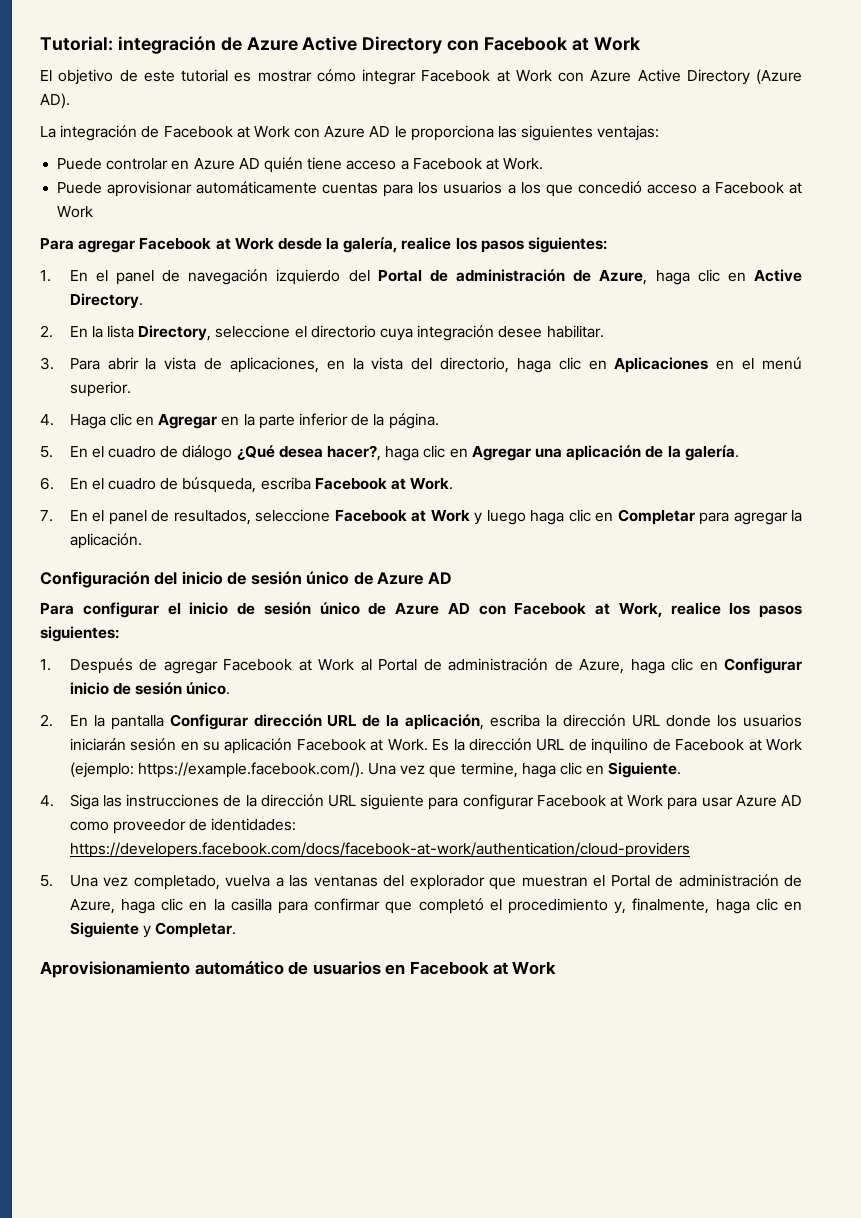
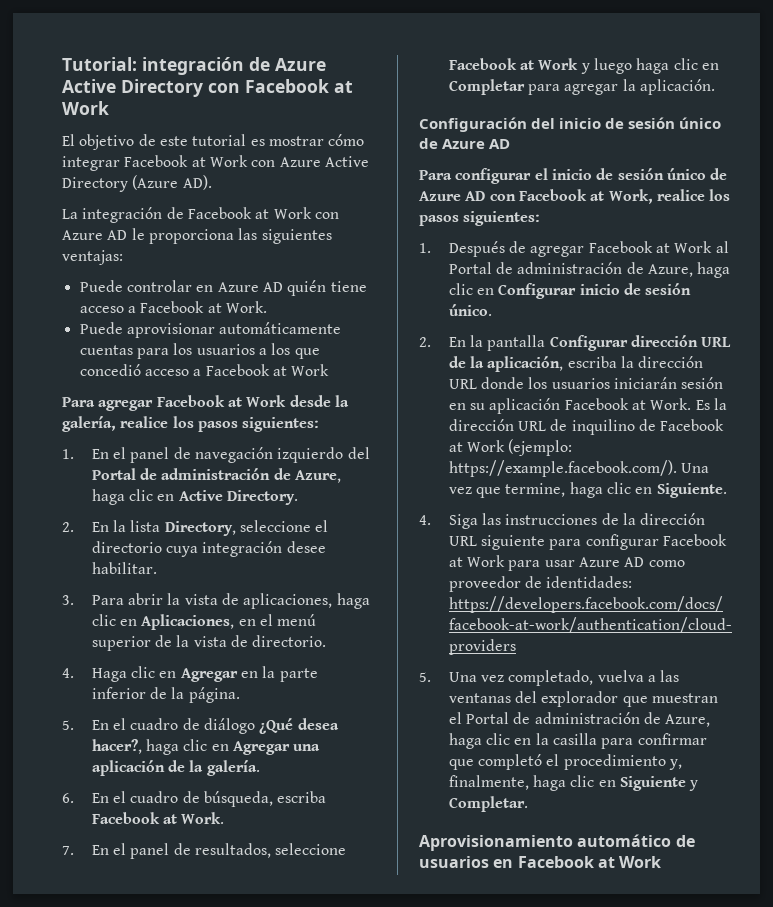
- 3. Para abrir la vista de aplicaciones, en la vista del directorio, haga clic en Aplicaciones en el menú superior.
+ 3. Para abrir la vista de aplicaciones, haga clic en Aplicaciones, en el menú superior de la vista de directorio.

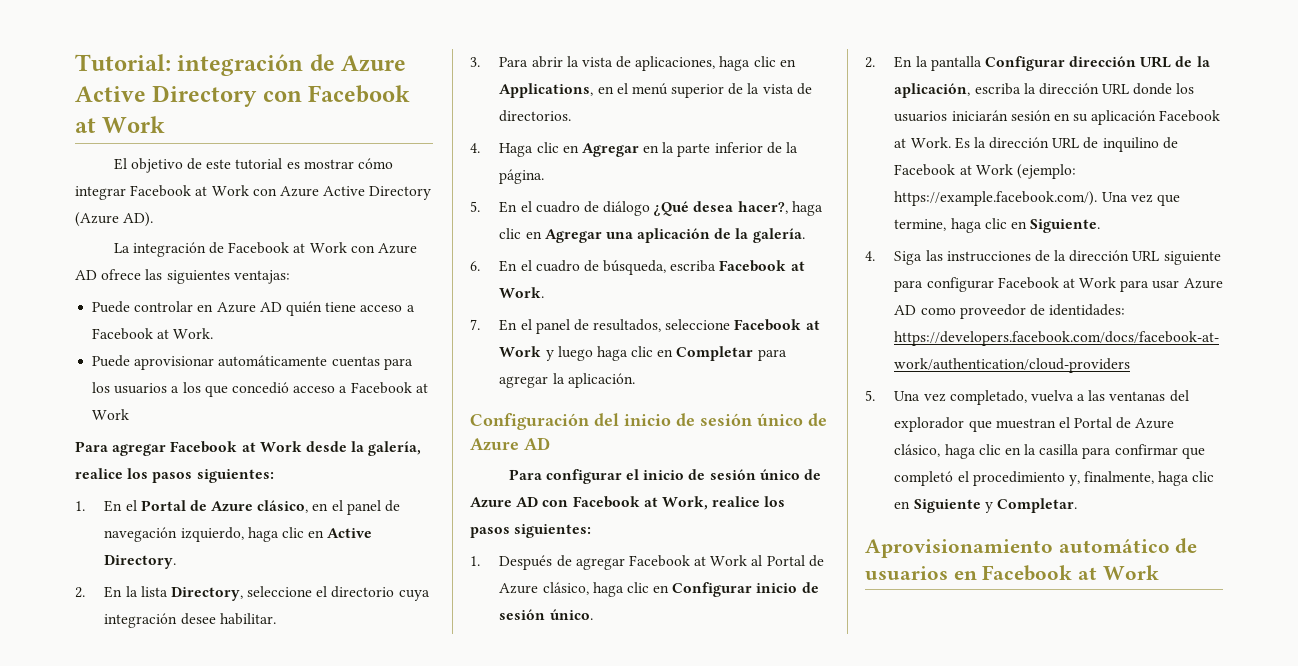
- La integración de Facebook at Work con Azure AD le proporciona las siguientes ventajas:
+ La integración de Facebook at Work con Azure AD ofrece las siguientes ventajas:
- 1. En el panel de navegación izquierdo del Portal de administración de Azure, haga clic en Active Directory.
+ 1. En el Portal de Azure clásico, en el panel de navegación izquierdo, haga clic en Active Directory.
- 3. Para abrir la vista de aplicaciones, haga clic en Aplicaciones, en el menú superior de la vista de directorio.
+ 3. Para abrir la vista de aplicaciones, haga clic en Applications, en el menú superior de la vista de directorios.
- 1. Después de agregar Facebook at Work al Portal de administración de Azure, haga clic en Configurar inicio de sesión único.
+ 1. Después de agregar Facebook at Work al Portal de Azure clásico, haga clic en Configurar inicio de sesión único.
- 5. Una vez completado, vuelva a las ventanas del explorador que muestran el Portal de administración de Azure, haga clic en la casilla para confirmar que completó el procedimiento y, finalmente, haga clic en Siguiente y Completar.
+ 5. Una vez completado, vuelva a las ventanas del explorador que muestran el Portal de Azure clásico, haga clic en la casilla para confirmar que completó el procedimiento y, finalmente, haga clic en Siguiente y Completar.

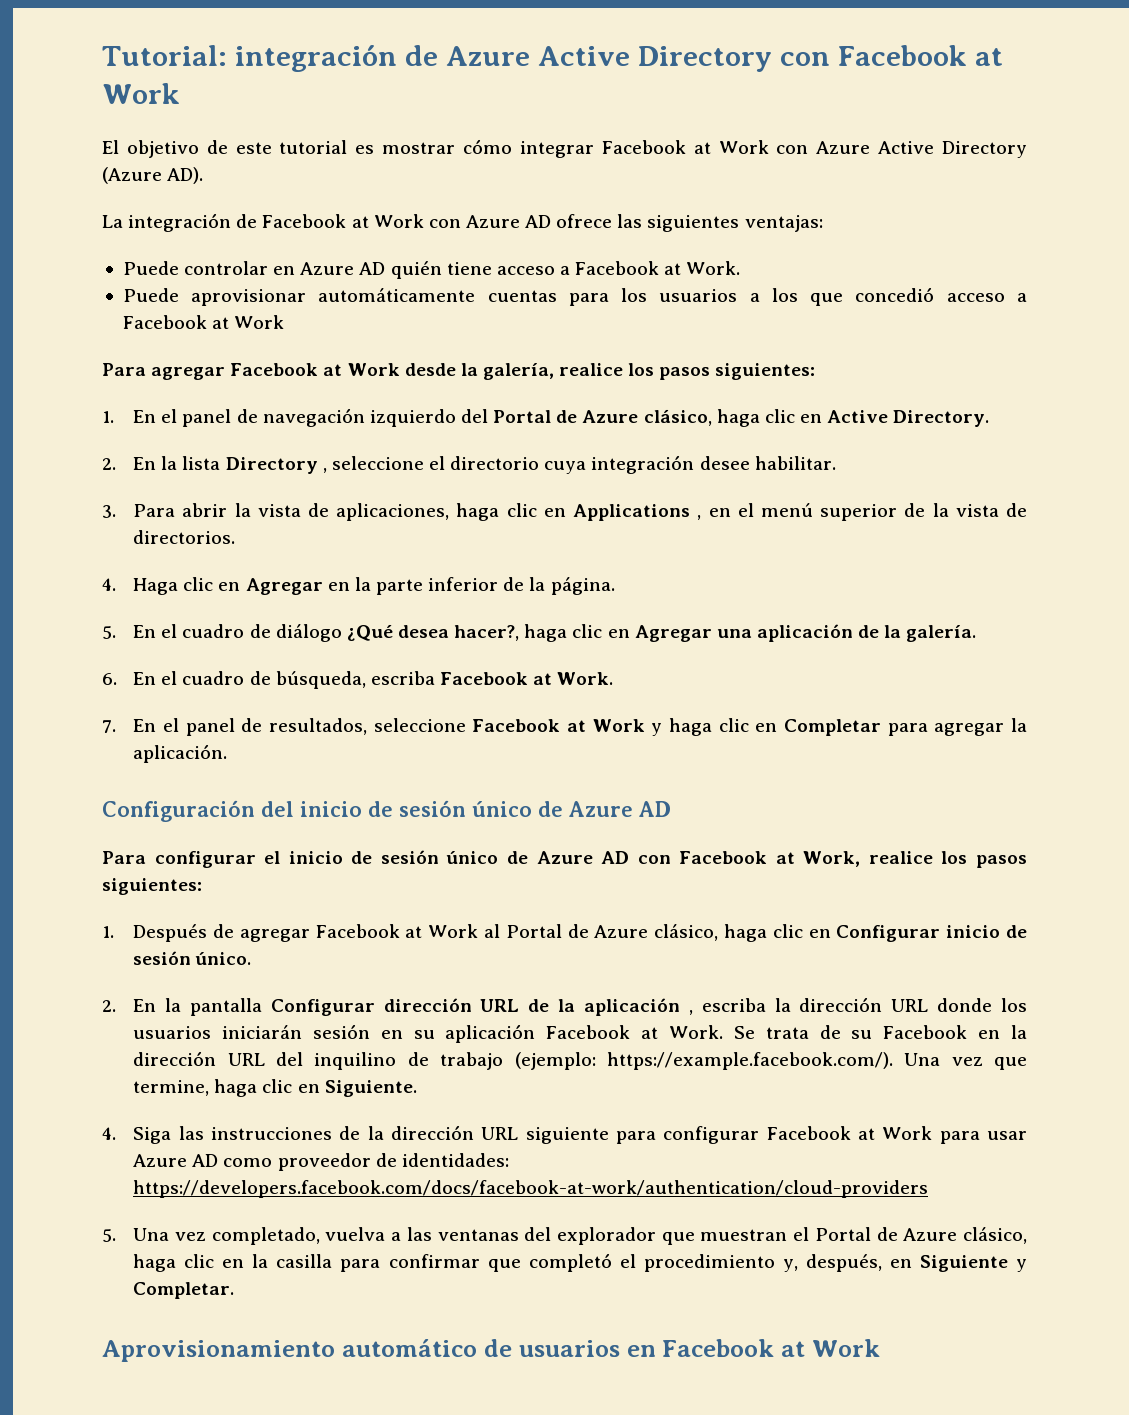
- 1. En el Portal de Azure clásico, en el panel de navegación izquierdo, haga clic en Active Directory.
+ 1. En el panel de navegación izquierdo del Portal de Azure clásico, haga clic en Active Directory.
- 2. En la lista Directory, seleccione el directorio cuya integración desee habilitar.
+ 2. En la lista Directory , seleccione el directorio cuya integración desee habilitar.
- 3. Para abrir la vista de aplicaciones, haga clic en Applications, en el menú superior de la vista de directorios.
+ 3. Para abrir la vista de aplicaciones, haga clic en Applications , en el menú superior de la vista de directorios.
- 7. En el panel de resultados, seleccione Facebook at Work y luego haga clic en Completar para agregar la aplicación.
+ 7. En el panel de resultados, seleccione Facebook at Work y haga clic en Completar para agregar la aplicación.
- 2. En la pantalla Configurar dirección URL de la aplicación, escriba la dirección URL donde los usuarios iniciarán sesión en su aplicación Facebook at Work.
+ 2. En la pantalla Configurar dirección URL de la aplicación , escriba la dirección URL donde los usuarios iniciarán sesión en su aplicación Facebook at Work.
- Es la dirección URL de inquilino de Facebook at Work (ejemplo: https://example.facebook.com/). Una vez que termine, haga clic en Siguiente.
+ Se trata de su Facebook en la dirección URL del inquilino de trabajo (ejemplo: https://example.facebook.com/). Una vez que termine, haga clic en Siguiente.
- 5. Una vez completado, vuelva a las ventanas del explorador que muestran el Portal de Azure clásico, haga clic en la casilla para confirmar que completó el procedimiento y, finalmente, haga clic en Siguiente y Completar.
+ 5. Una vez completado, vuelva a las ventanas del explorador que muestran el Portal de Azure clásico, haga clic en la casilla para confirmar que completó el procedimiento y, después, en Siguiente y Completar.

